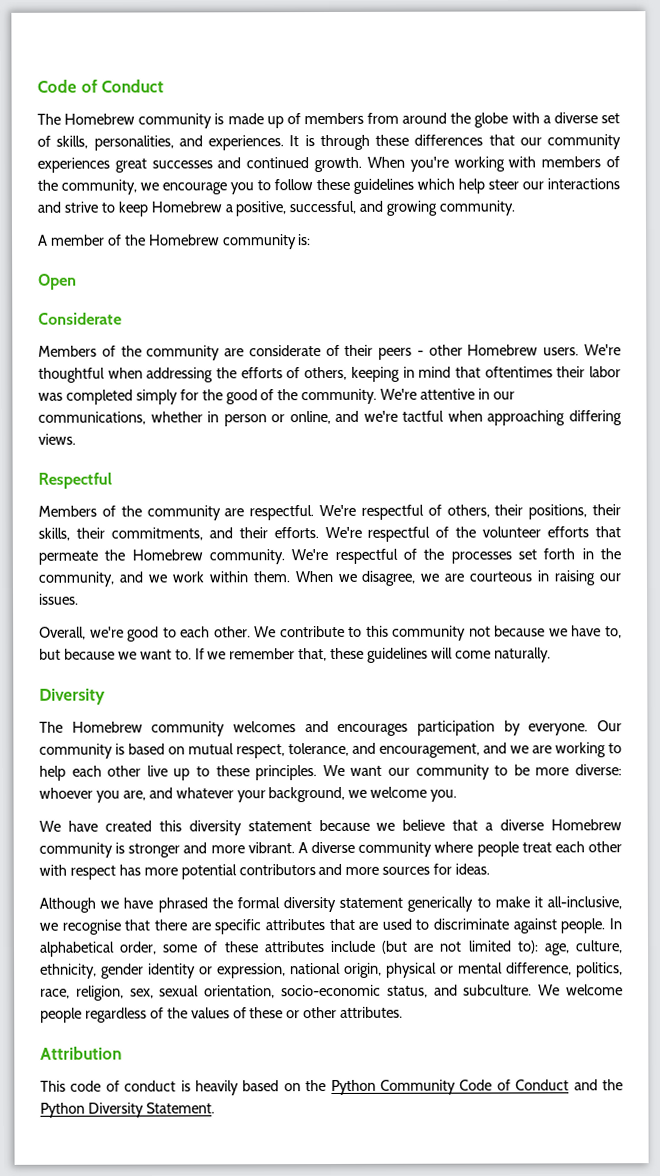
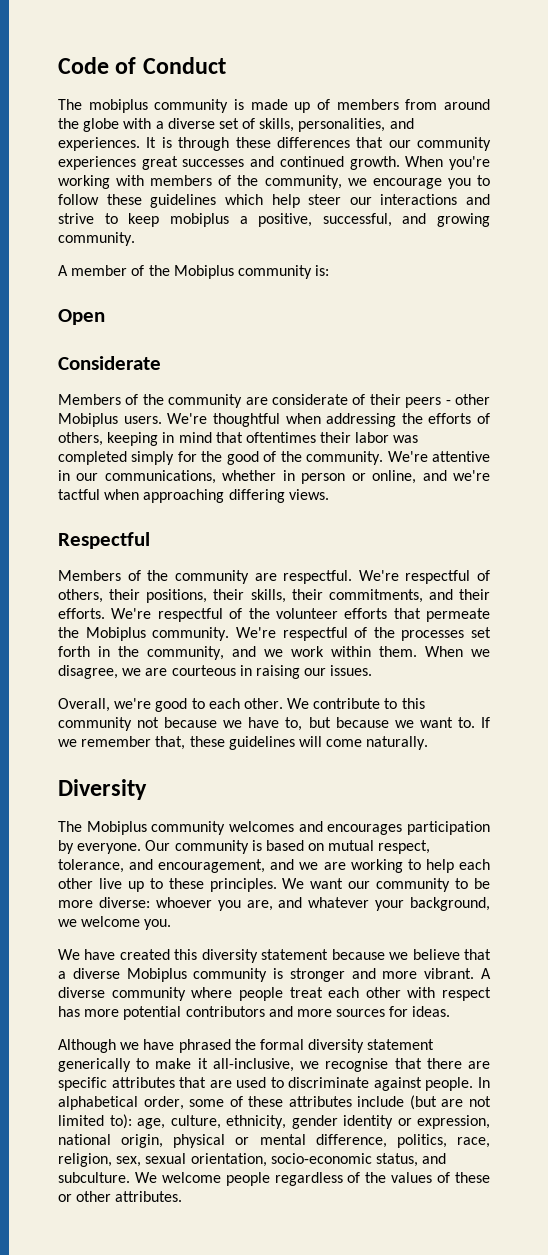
- The Homebrew community is made up of members from around the globe with a diverse set of skills, personalities, and experiences.
+ The mobiplus community is made up of members from around the globe with a diverse set of skills, personalities, and experiences.
- When you're working with members of the community, we encourage you to follow these guidelines which help steer our interactions and strive to keep Homebrew a positive, successful, and growing community.
+ When you're working with members of the community, we encourage you to follow these guidelines which help steer our interactions and strive to keep mobiplus a positive, successful, and growing community.
- A member of the Homebrew community is:
+ A member of the Mobiplus community is:
- Members of the community are considerate of their peers - other Homebrew users.
+ Members of the community are considerate of their peers - other Mobiplus users.
- We're respectful of the volunteer efforts that permeate the Homebrew community.
+ We're respectful of the volunteer efforts that permeate the Mobiplus community.
- The Homebrew community welcomes and encourages participation by everyone.
+ The Mobiplus community welcomes and encourages participation by everyone.
- We have created this diversity statement because we believe that a diverse Homebrew community is stronger and more vibrant.
+ We have created this diversity statement because we believe that a diverse Mobiplus community is stronger and more vibrant.
- Attribution
- This code of conduct is heavily based on the Python Community Code of Conduct and the Python Diversity Statement.

